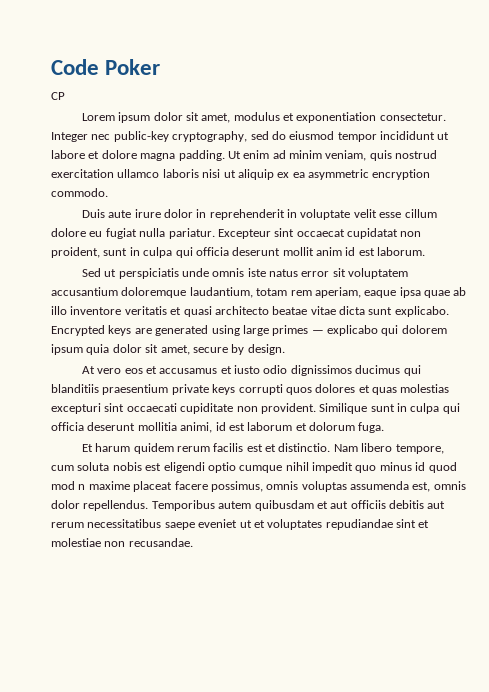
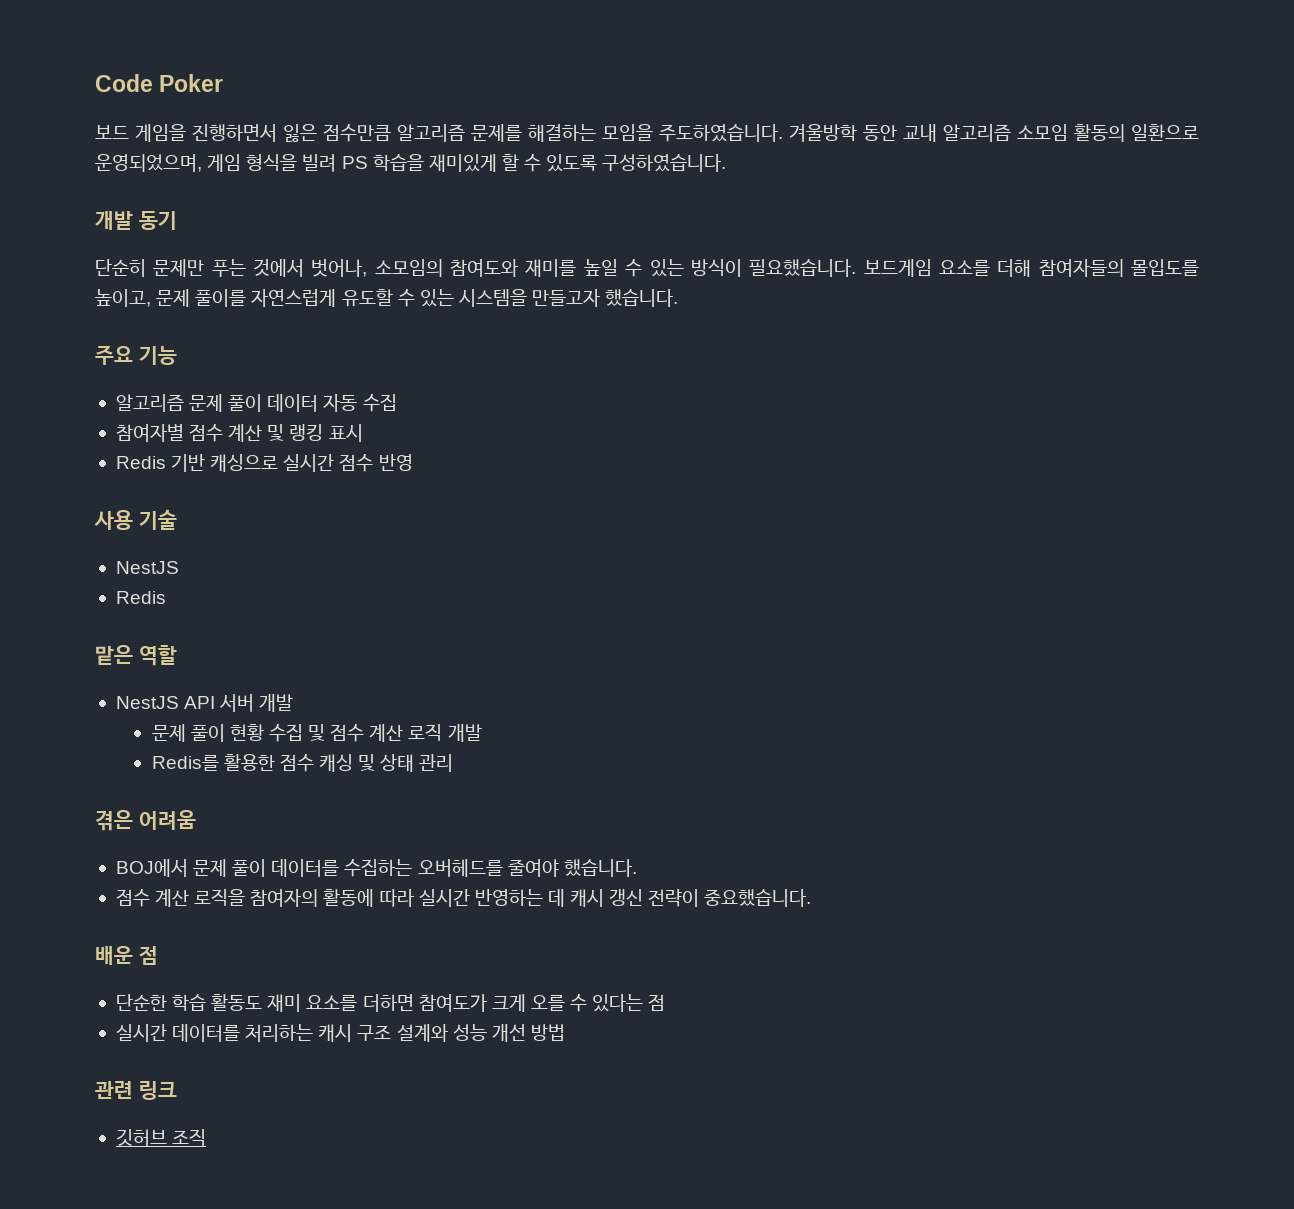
- CP
- Lorem ipsum dolor sit amet, modulus et exponentiation consectetur. Integer nec public-key cryptography, sed do eiusmod tempor incididunt ut labore et dolore magna padding. Ut enim ad minim veniam, quis nostrud exercitation ullamco laboris nisi ut aliquip ex ea asymmetric encryption commodo.
- Duis aute irure dolor in reprehenderit in voluptate velit esse cillum dolore eu fugiat nulla pariatur. Excepteur sint occaecat cupidatat non proident, sunt in culpa qui officia deserunt mollit anim id est laborum.
- Sed ut perspiciatis unde omnis iste natus error sit voluptatem accusantium doloremque laudantium, totam rem aperiam, eaque ipsa quae ab illo inventore veritatis et quasi architecto beatae vitae dicta sunt explicabo. Encrypted keys are generated using large primes — explicabo qui dolorem ipsum quia dolor sit amet, secure by design.
- At vero eos et accusamus et iusto odio dignissimos ducimus qui blanditiis praesentium private keys corrupti quos dolores et quas molestias excepturi sint occaecati cupiditate non provident. Similique sunt in culpa qui officia deserunt mollitia animi, id est laborum et dolorum fuga.
- Et harum quidem rerum facilis est et distinctio. Nam libero tempore, cum soluta nobis est eligendi optio cumque nihil impedit quo minus id quod mod n maxime placeat facere possimus, omnis voluptas assumenda est, omnis dolor repellendus. Temporibus autem quibusdam et aut officiis debitis aut rerum necessitatibus saepe eveniet ut et voluptates repudiandae sint et molestiae non recusandae.
+ 보드 게임을 진행하면서 잃은 점수만큼 알고리즘 문제를 해결하는 모임을 주도하였습니다. 겨울방학 동안 교내 알고리즘 소모임 활동의 일환으로 운영되었으며, 게임 형식을 빌려 PS 학습을 재미있게 할 수 있도록 구성하였습니다.
+ 개발 동기
+ 단순히 문제만 푸는 것에서 벗어나, 소모임의 참여도와 재미를 높일 수 있는 방식이 필요했습니다. 보드게임 요소를 더해 참여자들의 몰입도를 높이고, 문제 풀이를 자연스럽게 유도할 수 있는 시스템을 만들고자 했습니다.
+ 주요 기능
+ 알고리즘 문제 풀이 데이터 자동 수집
+ 참여자별 점수 계산 및 랭킹 표시
+ Redis 기반 캐싱으로 실시간 점수 반영
+ 사용 기술
+ NestJS
+ Redis
+ 맡은 역할
+ NestJS API 서버 개발
+ 문제 풀이 현황 수집 및 점수 계산 로직 개발
+ Redis를 활용한 점수 캐싱 및 상태 관리
+ 겪은 어려움
+ BOJ에서 문제 풀이 데이터를 수집하는 오버헤드를 줄여야 했습니다.
+ 점수 계산 로직을 참여자의 활동에 따라 실시간 반영하는 데 캐시 갱신 전략이 중요했습니다.
+ 배운 점
+ 단순한 학습 활동도 재미 요소를 더하면 참여도가 크게 오를 수 있다는 점
+ 실시간 데이터를 처리하는 캐시 구조 설계와 성능 개선 방법
+ 관련 링크
+ 깃허브 조직

